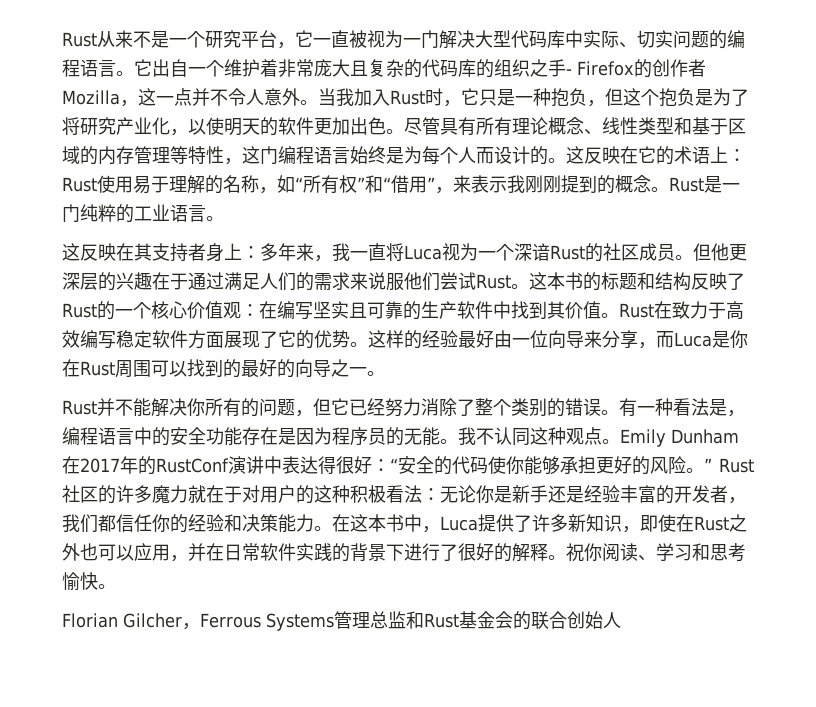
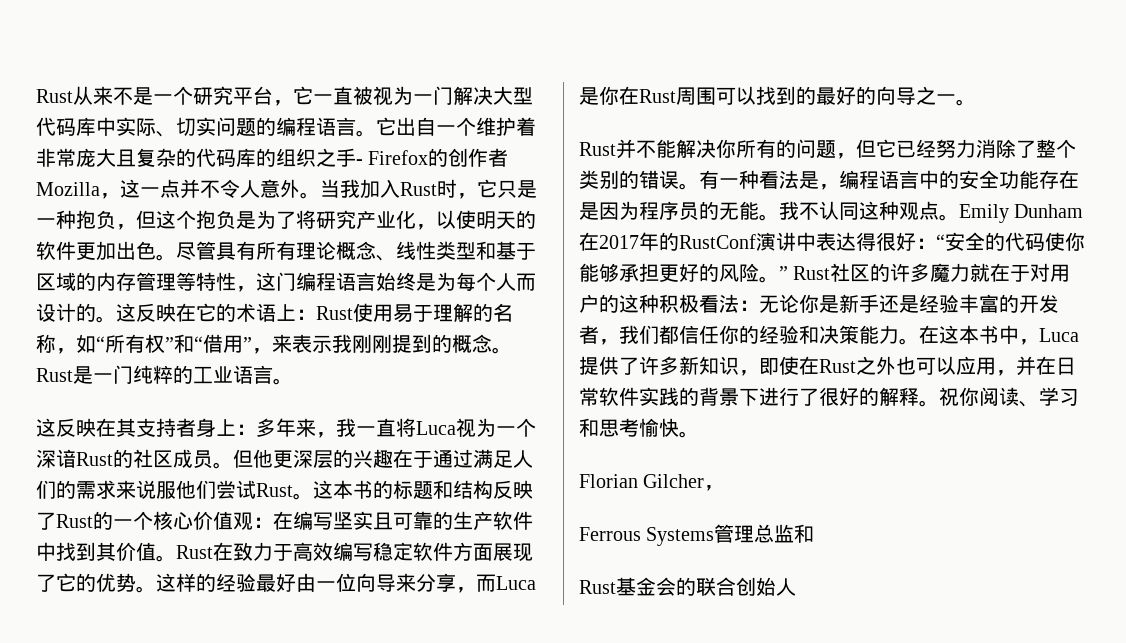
- Florian Gilcher，Ferrous Systems管理总监和Rust基金会的联合创始人
+ Florian Gilcher，
+ Ferrous Systems管理总监和
+ Rust基金会的联合创始人

